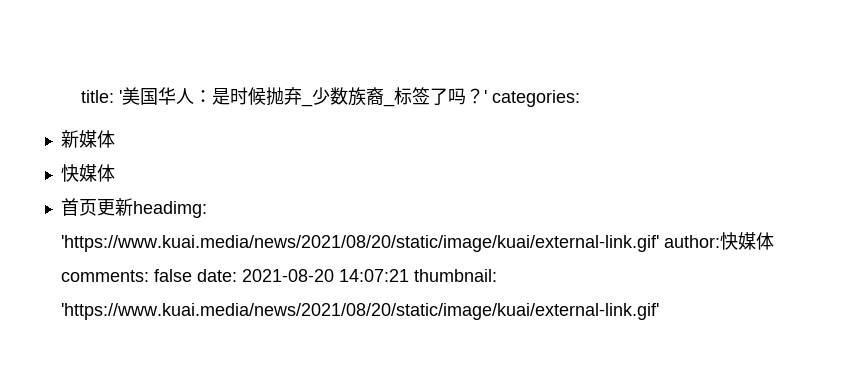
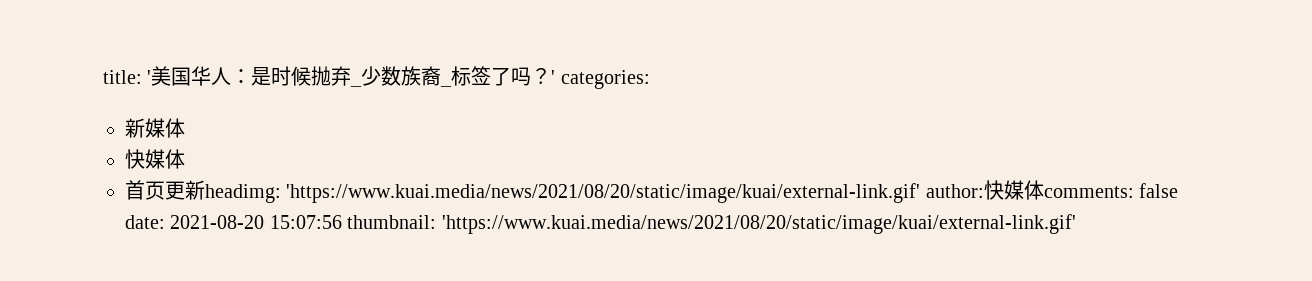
- 首页更新headimg: 'https://www.kuai.media/news/2021/08/20/static/image/kuai/external-link.gif' author:快媒体comments: false date: 2021-08-20 14:07:21 thumbnail: 'https://www.kuai.media/news/2021/08/20/static/image/kuai/external-link.gif'
+ 首页更新headimg: 'https://www.kuai.media/news/2021/08/20/static/image/kuai/external-link.gif' author:快媒体comments: false date: 2021-08-20 15:07:56 thumbnail: 'https://www.kuai.media/news/2021/08/20/static/image/kuai/external-link.gif'

